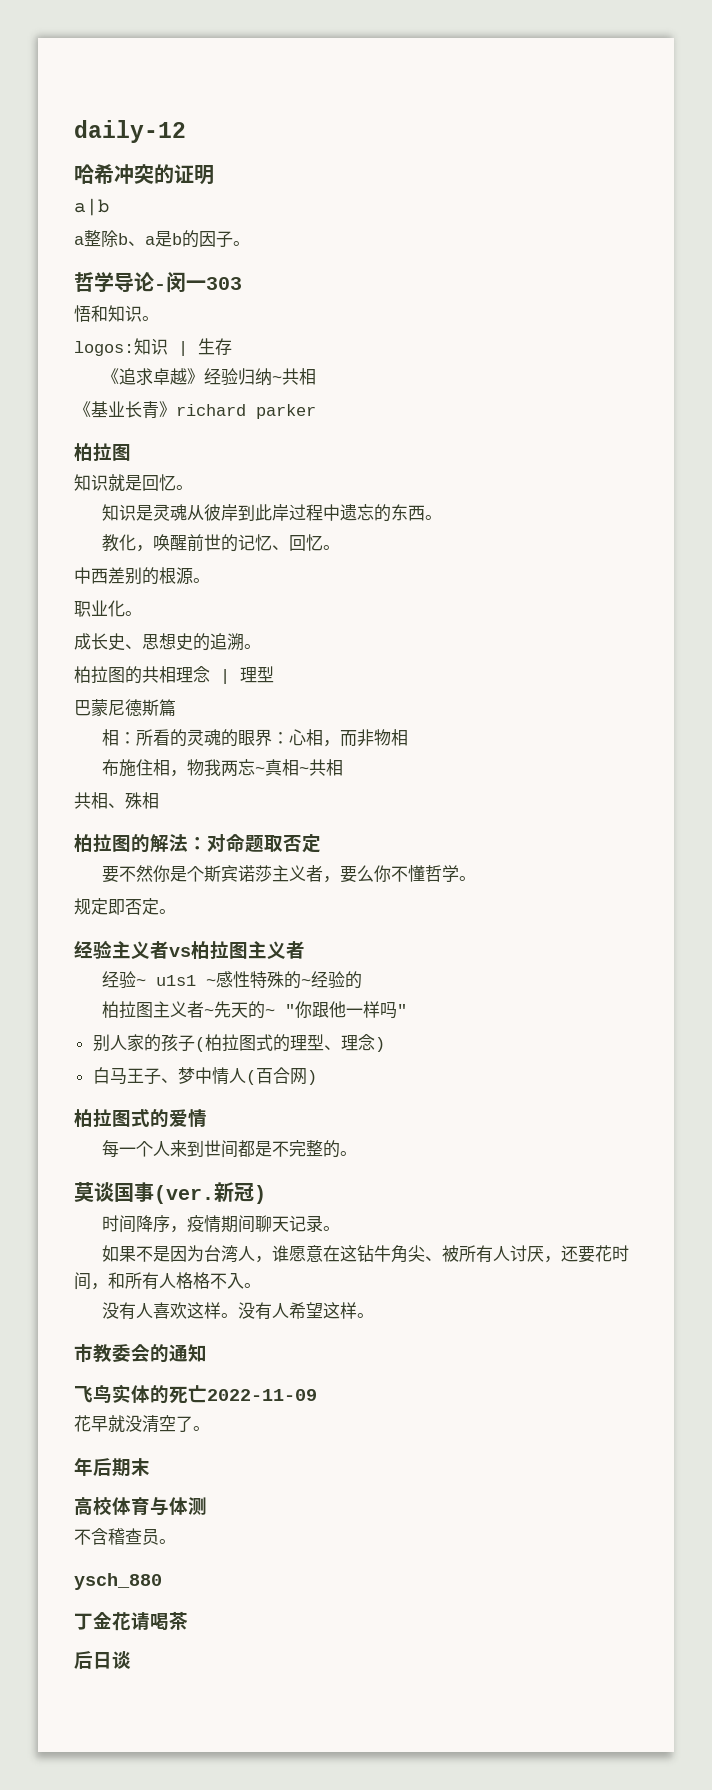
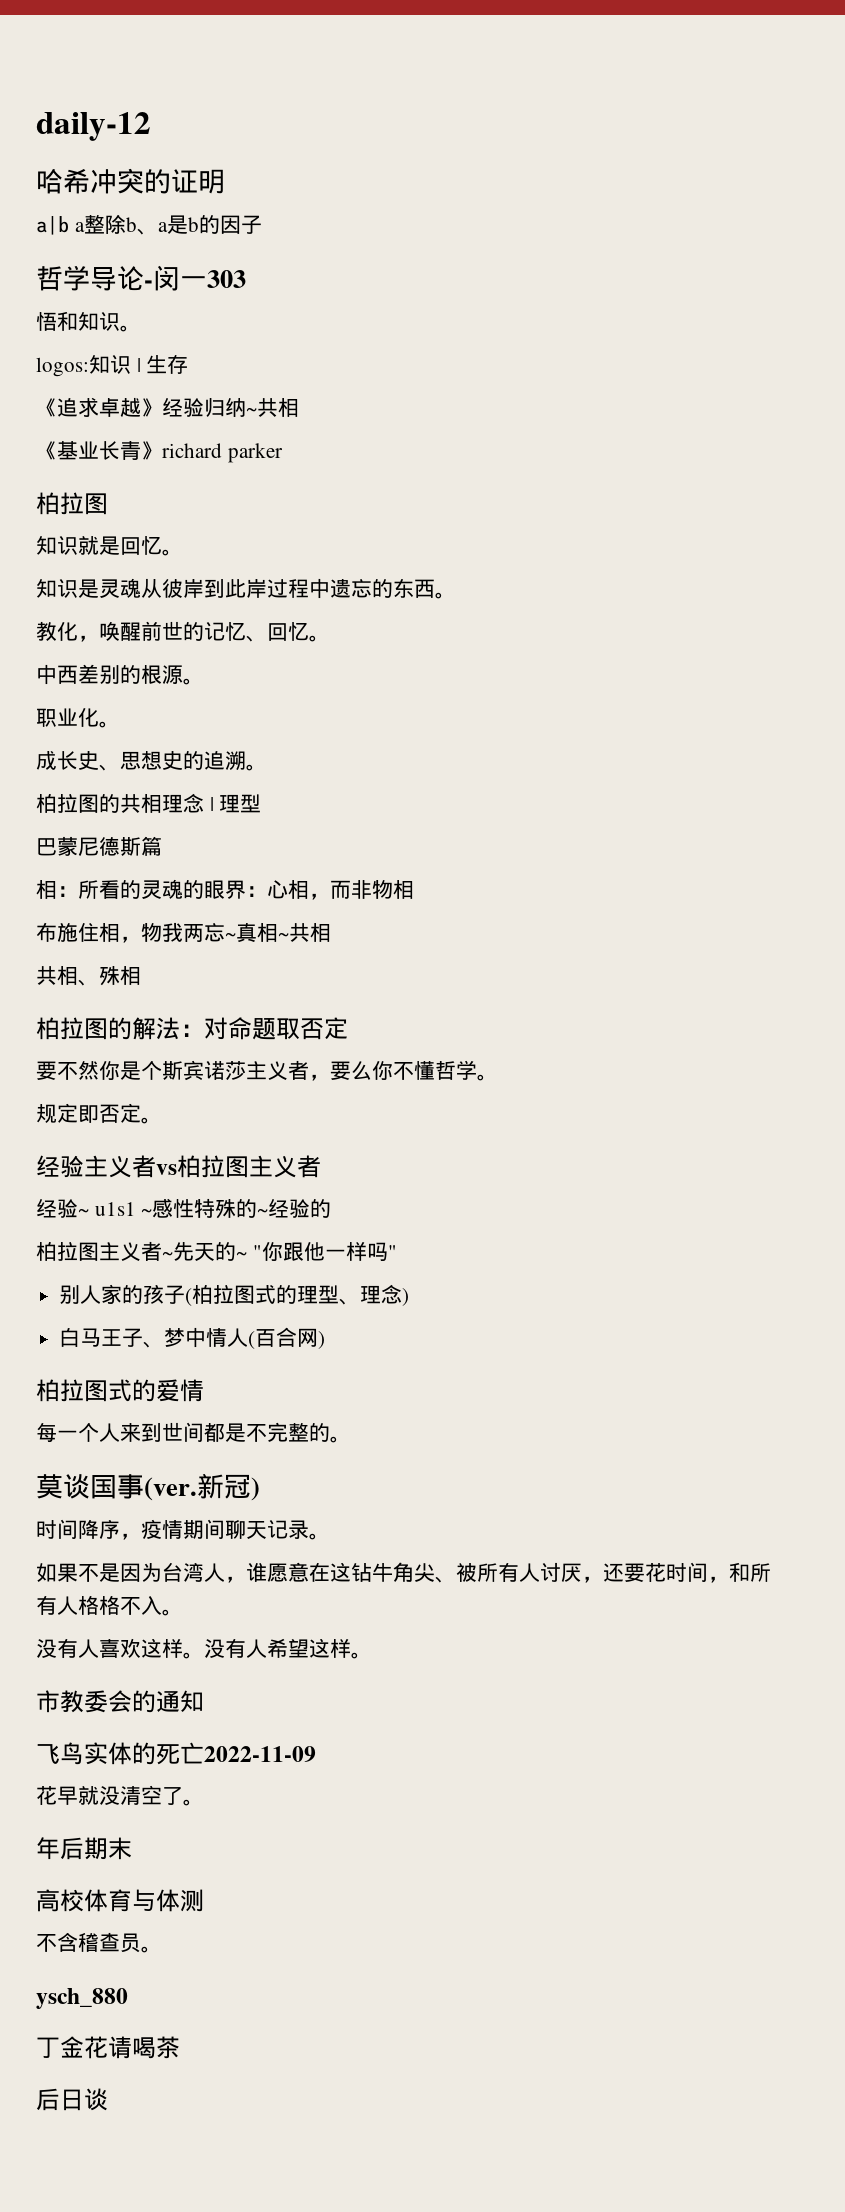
- a|b
- a整除b、a是b的因子。
+ a|b a整除b、a是b的因子

